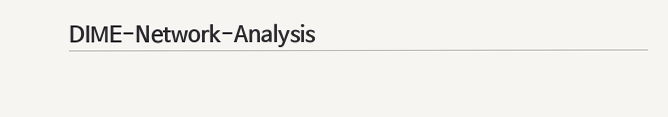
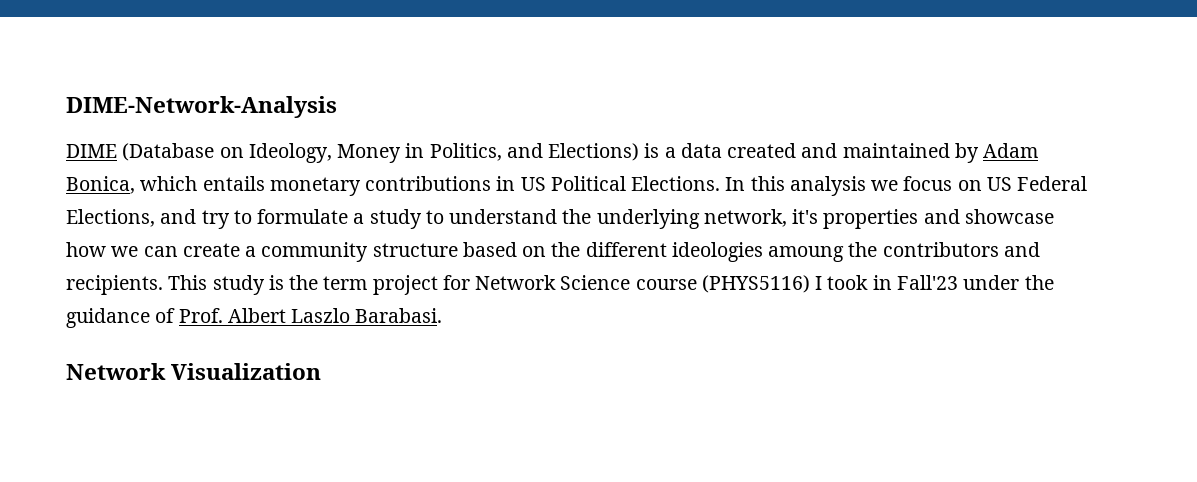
+ DIME (Database on Ideology, Money in Politics, and Elections) is a data created and maintained by Adam Bonica, which entails monetary contributions in US Political Elections. In this analysis we focus on US Federal Elections, and try to formulate a study to understand the underlying network, it's properties and showcase how we can create a community structure based on the different ideologies amoung the contributors and recipients. This study is the term project for Network Science course (PHYS5116) I took in Fall'23 under the guidance of Prof. Albert Laszlo Barabasi.
+ Network Visualization

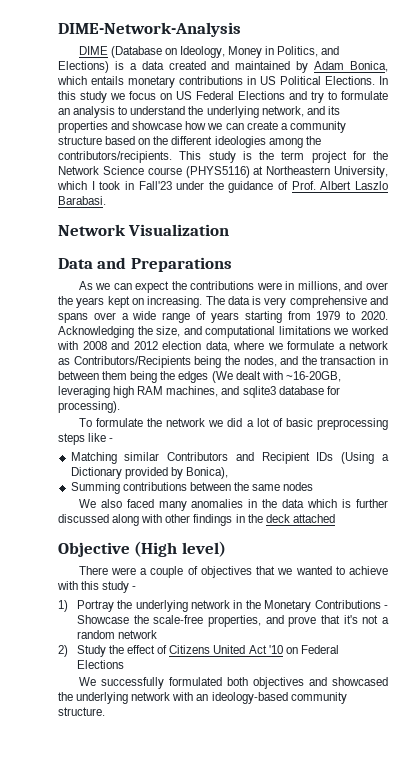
- In this analysis we focus on US Federal Elections, and try to formulate a study to understand the underlying network, it's properties and showcase how we can create a community structure based on the different ideologies amoung the contributors and recipients.
+ In this study we focus on US Federal Elections and try to formulate an analysis to understand the underlying network, and its properties and showcase how we can create a community structure based on the different ideologies among the contributors/recipients.
- This study is the term project for Network Science course (PHYS5116) I took in Fall'23 under the guidance of Prof. Albert Laszlo Barabasi.
+ This study is the term project for the Network Science course (PHYS5116) at Northeastern University, which I took in Fall'23 under the guidance of Prof. Albert Laszlo Barabasi.
+ Data and Preparations
+ As we can expect the contributions were in millions, and over the years kept on increasing. The data is very comprehensive and spans over a wide range of years starting from 1979 to 2020. Acknowledging the size, and computational limitations we worked with 2008 and 2012 election data, where we formulate a network as Contributors/Recipients being the nodes, and the transaction in between them being the edges (We dealt with ~16-20GB, leveraging high RAM machines, and sqlite3 database for processing).
+ To formulate the network we did a lot of basic preprocessing steps like -
+ Matching similar Contributors and Recipient IDs (Using a Dictionary provided by Bonica),
+ Summing contributions between the same nodes
+ We also faced many anomalies in the data which is further discussed along with other findings in the deck attached
+ Objective (High level)
+ There were a couple of objectives that we wanted to achieve with this study -
+ 1) Portray the underlying network in the Monetary Contributions - Showcase the scale-free properties, and prove that it's not a random network
+ 2) Study the effect of Citizens United Act '10 on Federal Elections
+ We successfully formulated both objectives and showcased the underlying network with an ideology-based community structure.

